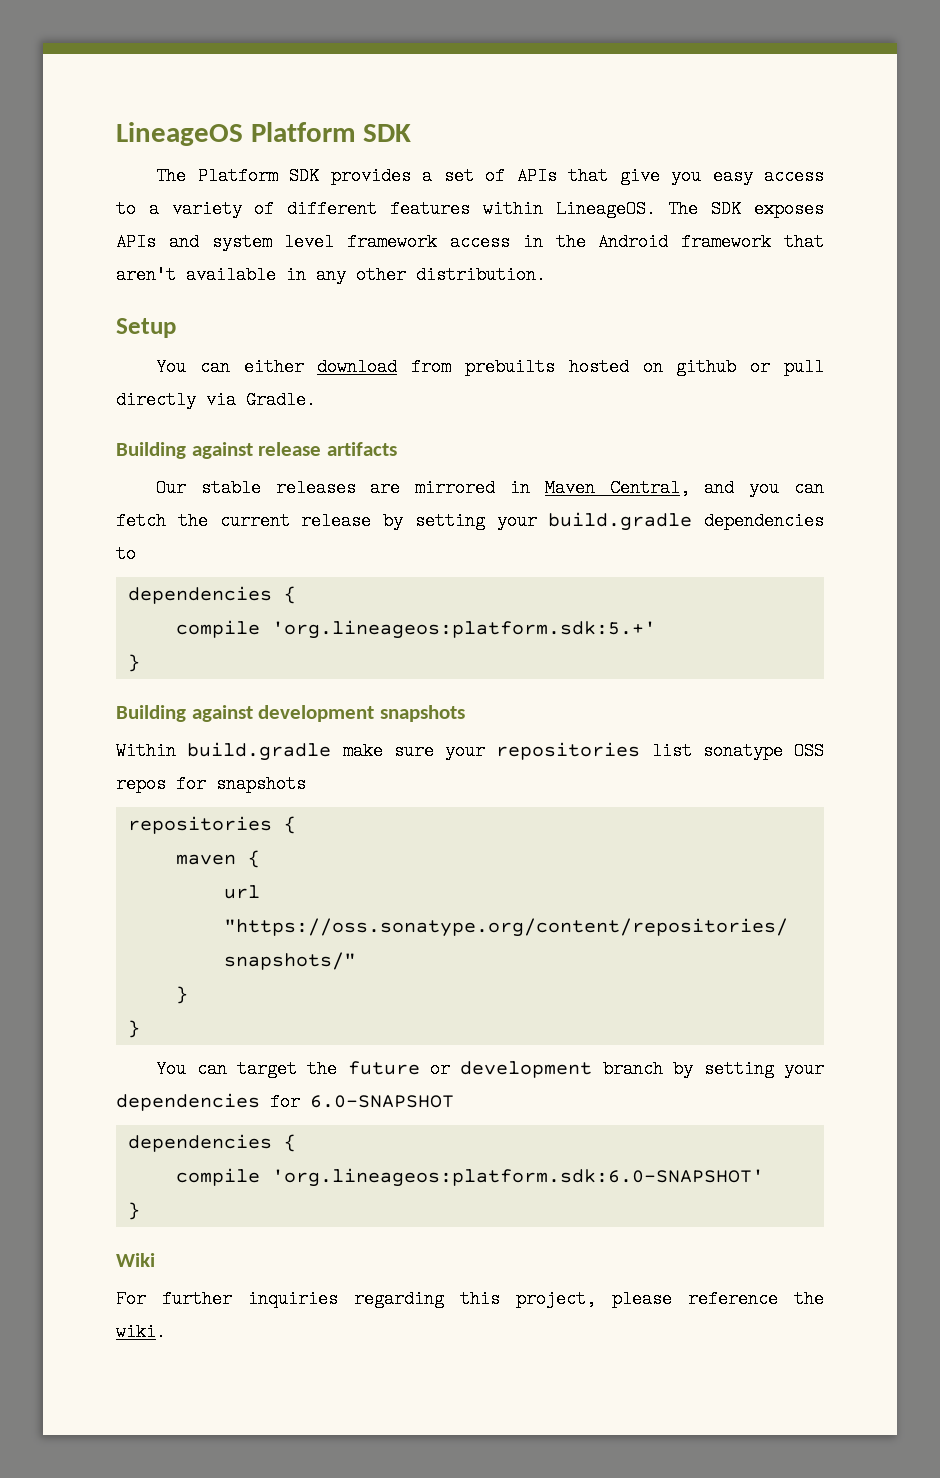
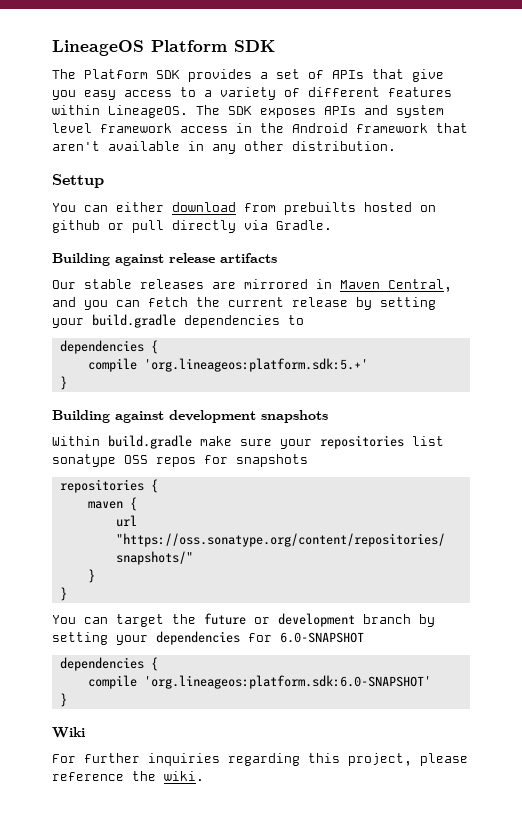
- Setup
+ Settup

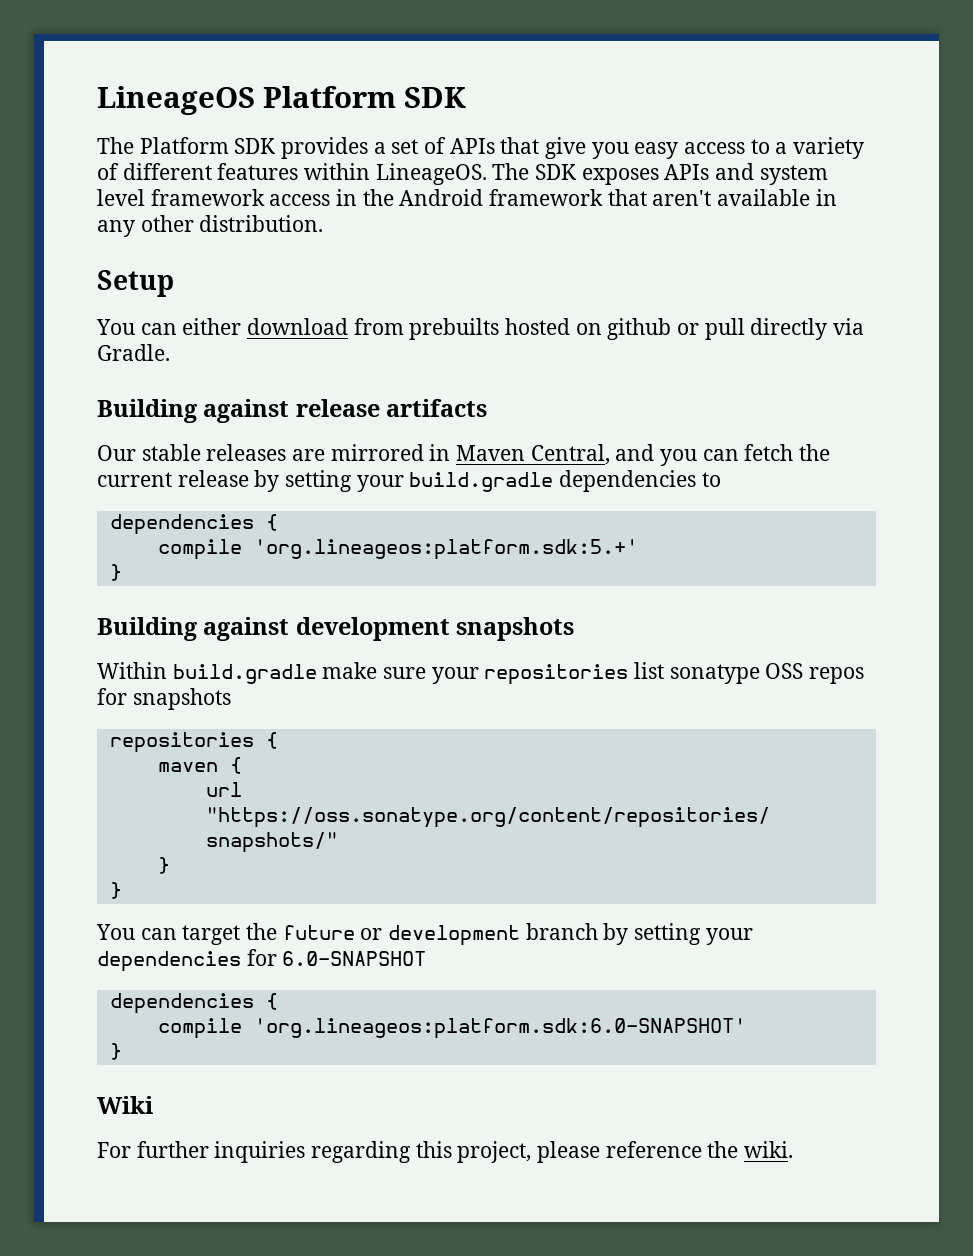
- Settup
+ Setup

